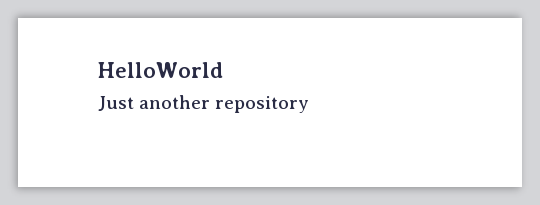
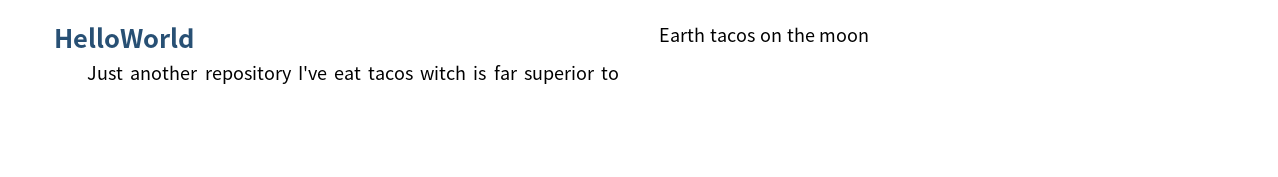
- Just another repository
+ Just another repository I've eat tacos witch is far superior to Earth tacos on the moon

